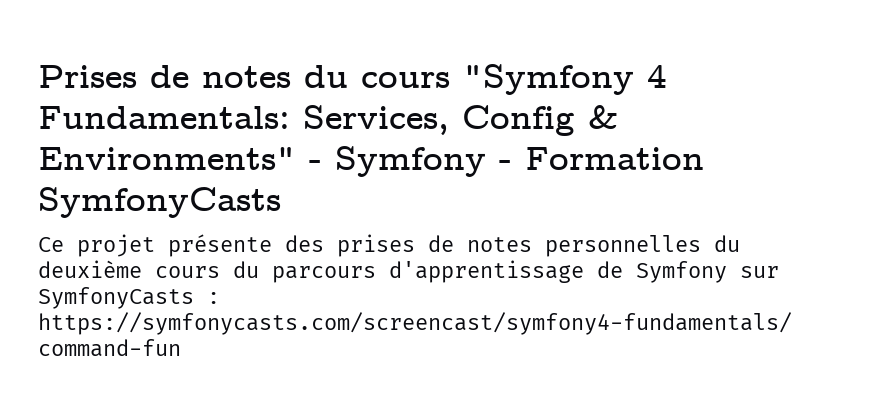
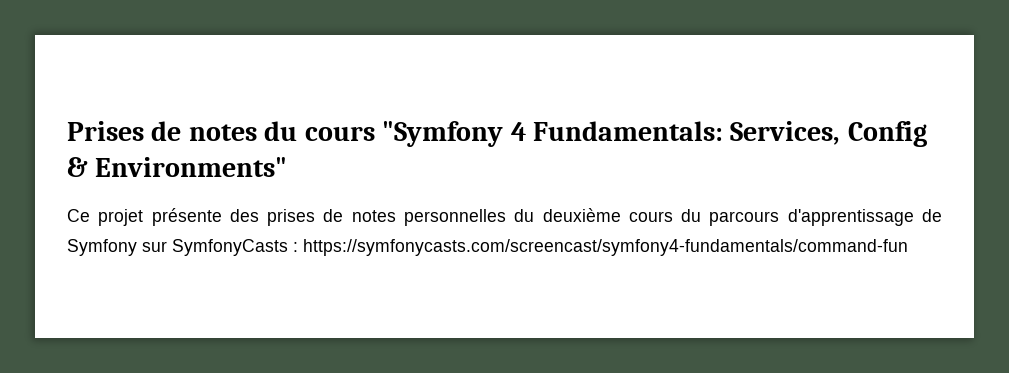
- Prises de notes du cours "Symfony 4 Fundamentals: Services, Config & Environments" - Symfony - Formation SymfonyCasts
+ Prises de notes du cours "Symfony 4 Fundamentals: Services, Config & Environments"

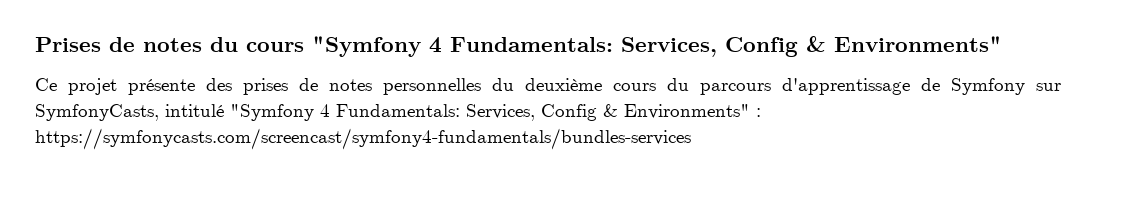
- Ce projet présente des prises de notes personnelles du deuxième cours du parcours d'apprentissage de Symfony sur SymfonyCasts : https://symfonycasts.com/screencast/symfony4-fundamentals/command-fun
+ Ce projet présente des prises de notes personnelles du deuxième cours du parcours d'apprentissage de Symfony sur SymfonyCasts, intitulé "Symfony 4 Fundamentals: Services, Config & Environments" : https://symfonycasts.com/screencast/symfony4-fundamentals/bundles-services

